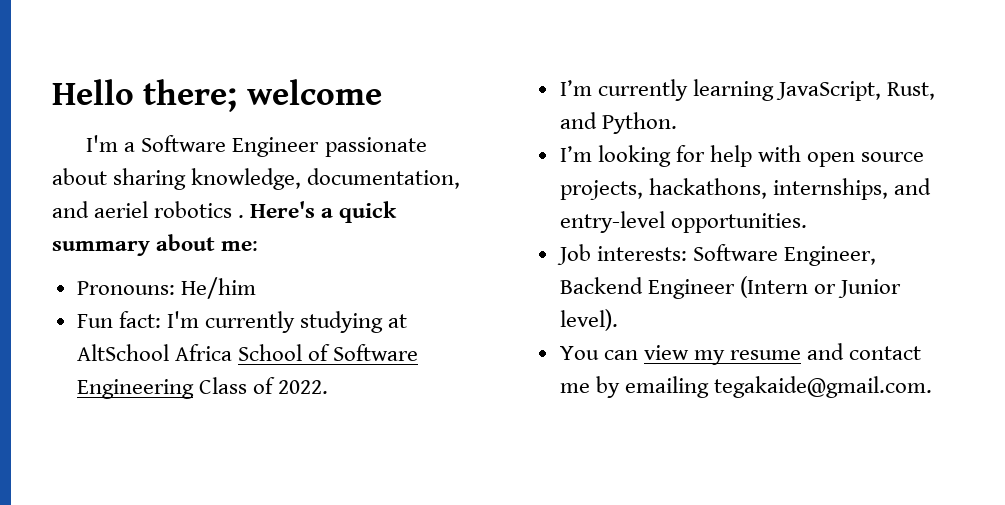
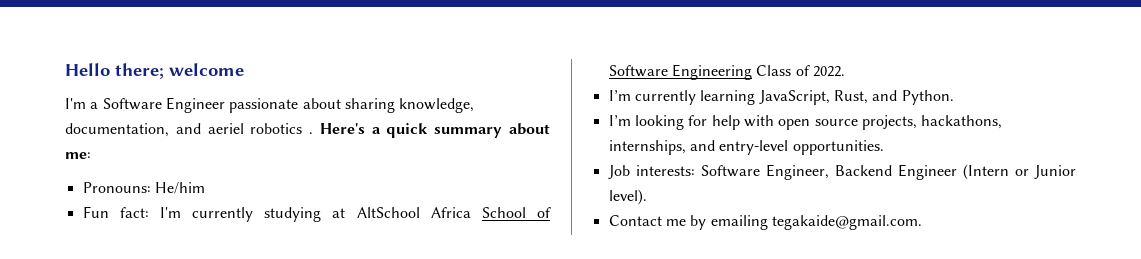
- You can view my resume and contact me by emailing tegakaide@gmail.com.
+ Contact me by emailing tegakaide@gmail.com.

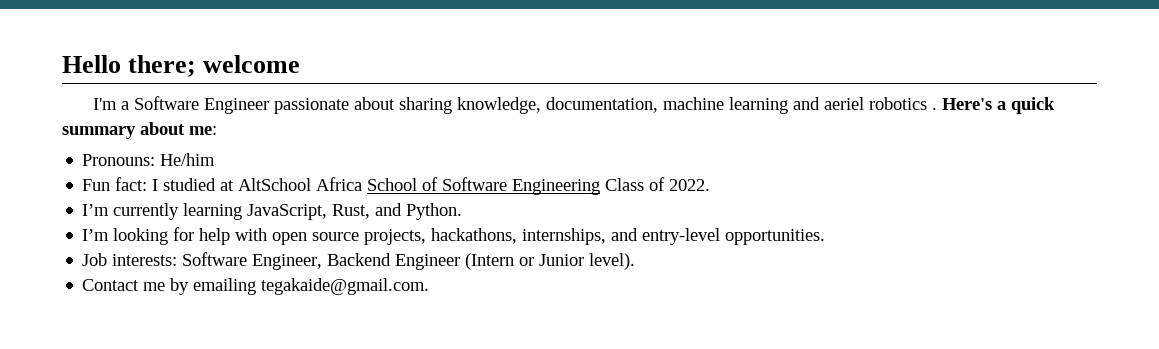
- I'm a Software Engineer passionate about sharing knowledge, documentation, and aeriel robotics .
+ I'm a Software Engineer passionate about sharing knowledge, documentation, machine learning and aeriel robotics .
- Fun fact: I'm currently studying at AltSchool Africa School of Software Engineering Class of 2022.
+ Fun fact: I studied at AltSchool Africa School of Software Engineering Class of 2022.

